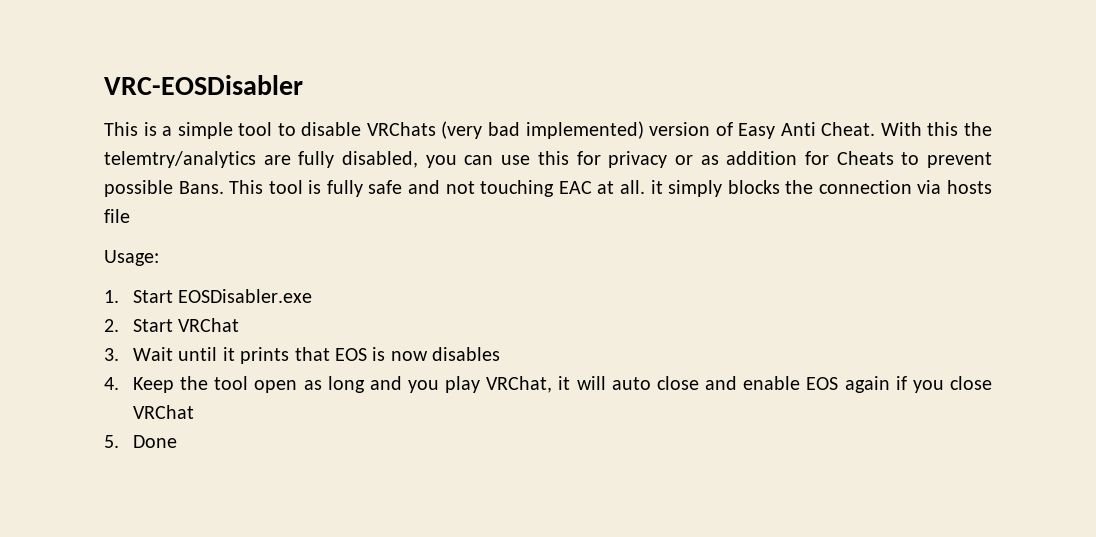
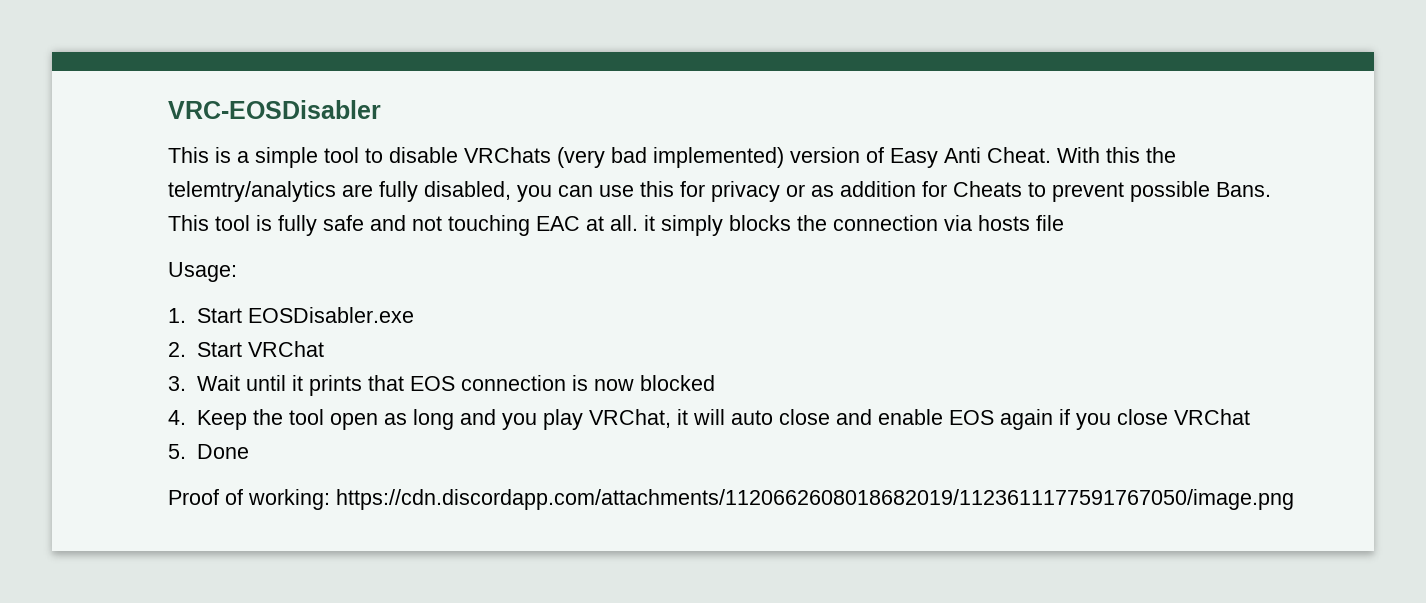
- 3. Wait until it prints that EOS is now disables
+ 3. Wait until it prints that EOS connection is now blocked
+ Proof of working: https://cdn.discordapp.com/attachments/1120662608018682019/1123611177591767050/image.png

